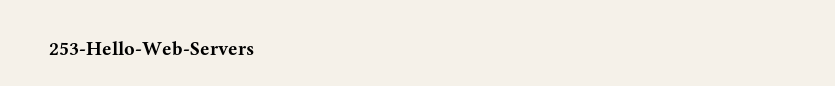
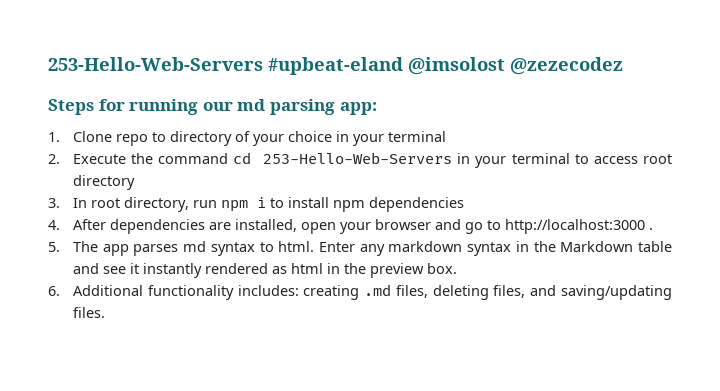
- 253-Hello-Web-Servers
+ 253-Hello-Web-Servers #upbeat-eland @imsolost @zezecodez
+ Steps for running our md parsing app:
+ 1. Clone repo to directory of your choice in your terminal
+ 2. Execute the command cd 253-Hello-Web-Servers in your terminal to access root directory
+ 3. In root directory, run npm i to install npm dependencies
+ 4. After dependencies are installed, open your browser and go to http://localhost:3000 .
+ 5. The app parses md syntax to html. Enter any markdown syntax in the Markdown table and see it instantly rendered as html in the preview box.
+ 6. Additional functionality includes: creating .md files, deleting files, and saving/updating files.

